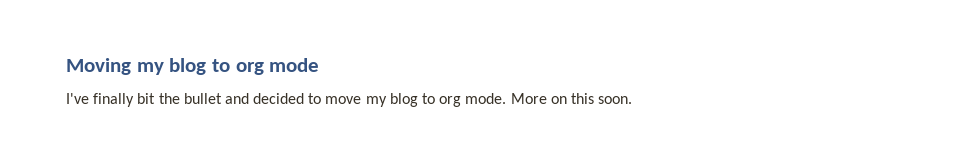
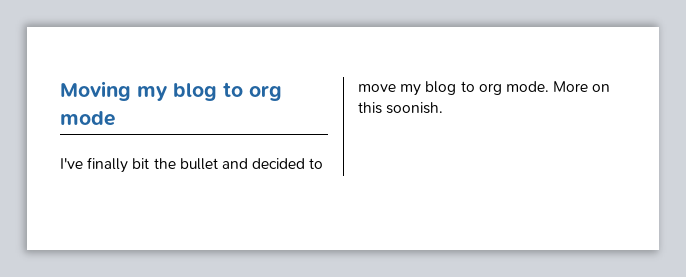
- More on this soon.
+ More on this soonish.

